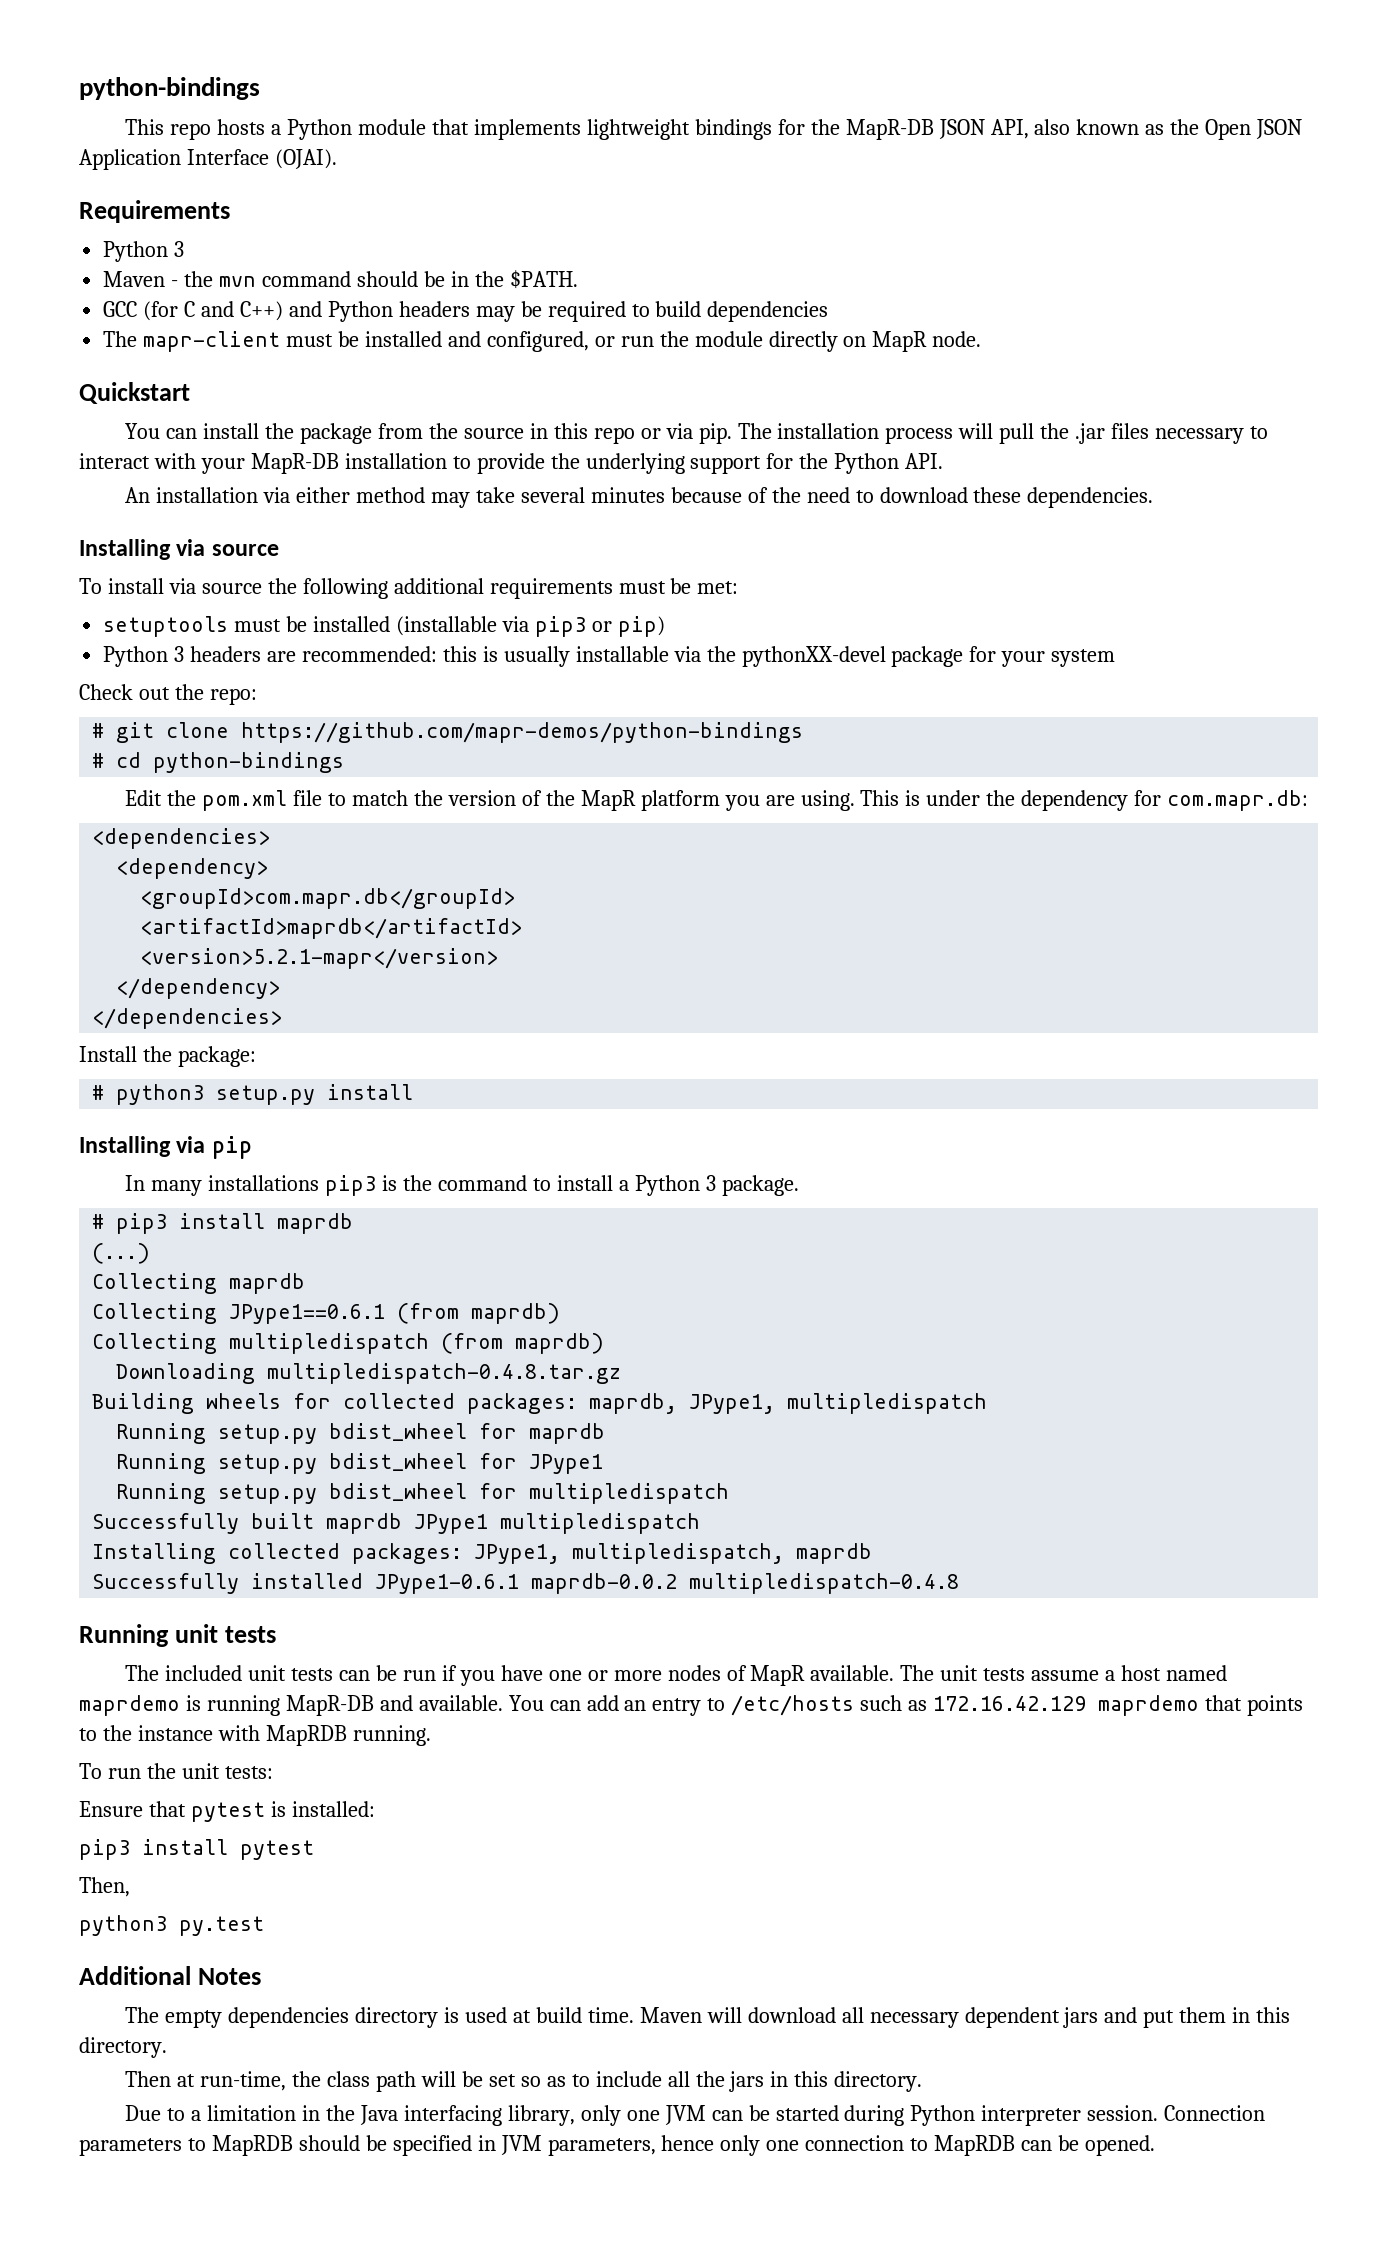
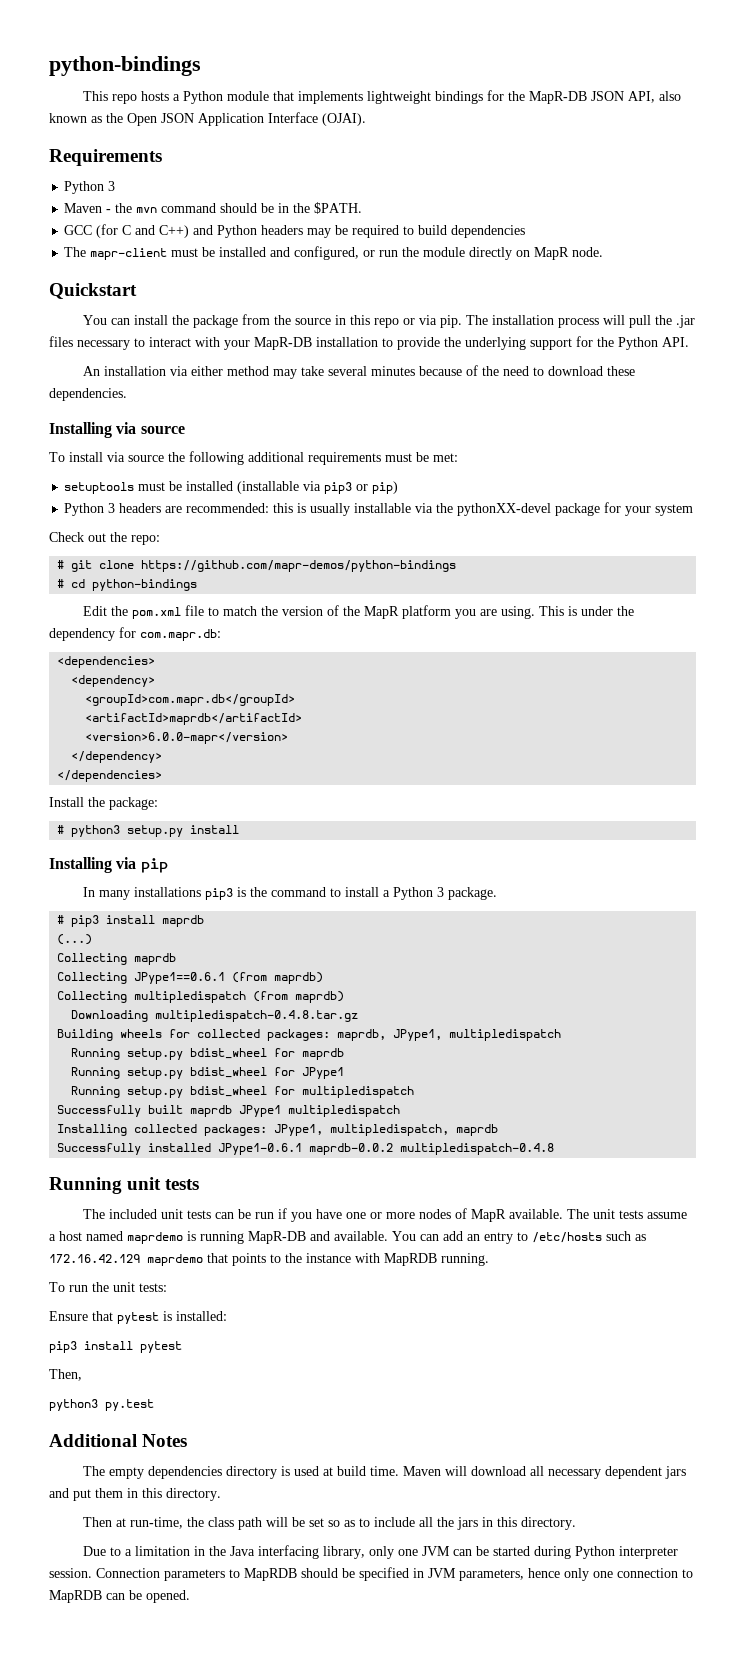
- <version>5.2.1-mapr</version>
+ <version>6.0.0-mapr</version>

